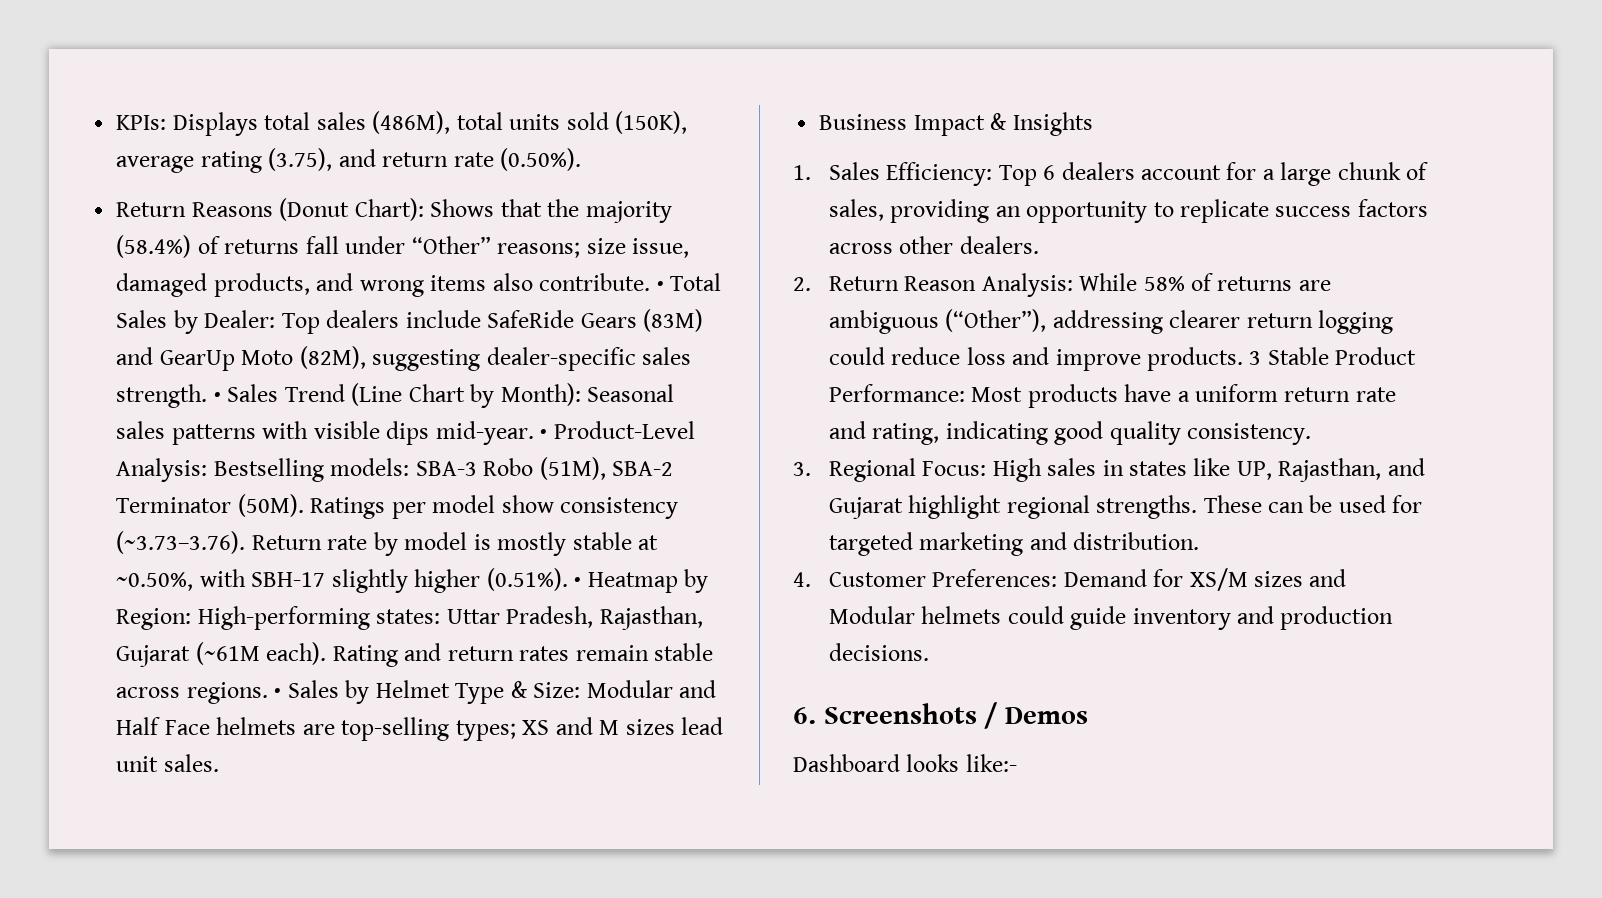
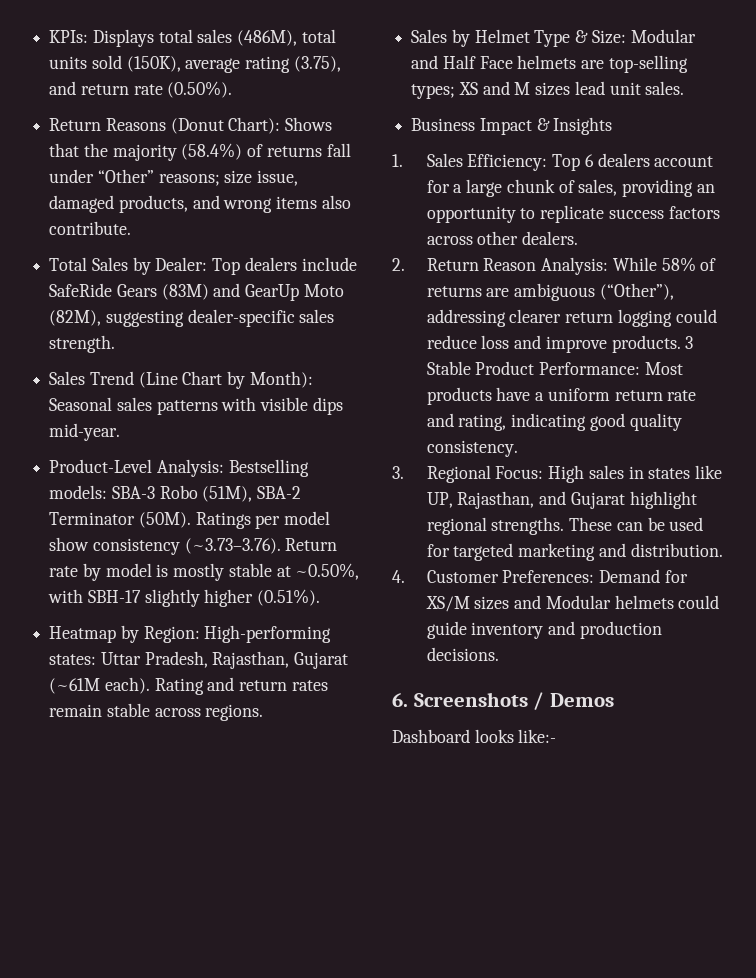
- size issue, damaged products, and wrong items also contribute. • Total Sales by Dealer:
+ size issue, damaged products, and wrong items also contribute.
+ Total Sales by Dealer:
- Top dealers include SafeRide Gears (83M) and GearUp Moto (82M), suggesting dealer-specific sales strength. • Sales Trend (Line Chart by Month):
+ Top dealers include SafeRide Gears (83M) and GearUp Moto (82M), suggesting dealer-specific sales strength.
+ Sales Trend (Line Chart by Month):
- Seasonal sales patterns with visible dips mid-year. • Product-Level Analysis:
+ Seasonal sales patterns with visible dips mid-year.
+ Product-Level Analysis:
- Ratings per model show consistency (~3.73–3.76). Return rate by model is mostly stable at ~0.50%, with SBH-17 slightly higher (0.51%). • Heatmap by Region: High-performing states: Uttar Pradesh, Rajasthan, Gujarat (~61M each).
+ Ratings per model show consistency (~3.73–3.76). Return rate by model is mostly stable at ~0.50%, with SBH-17 slightly higher (0.51%).
+ Heatmap by Region: High-performing states: Uttar Pradesh, Rajasthan, Gujarat (~61M each).
- Rating and return rates remain stable across regions. • Sales by Helmet Type & Size: Modular and Half Face helmets are top-selling types; XS and M sizes lead unit sales.
+ Rating and return rates remain stable across regions.
+ Sales by Helmet Type & Size: Modular and Half Face helmets are top-selling types; XS and M sizes lead unit sales.

